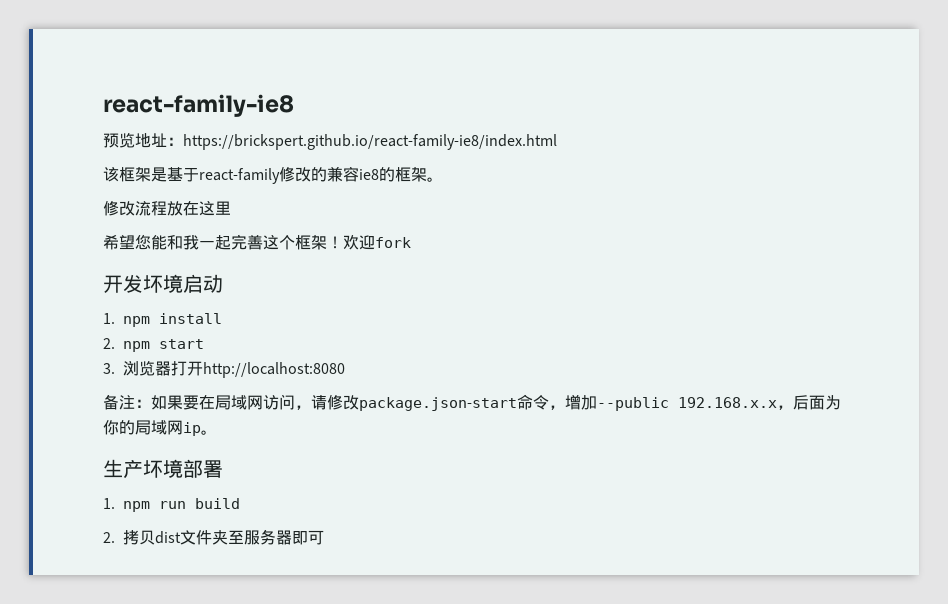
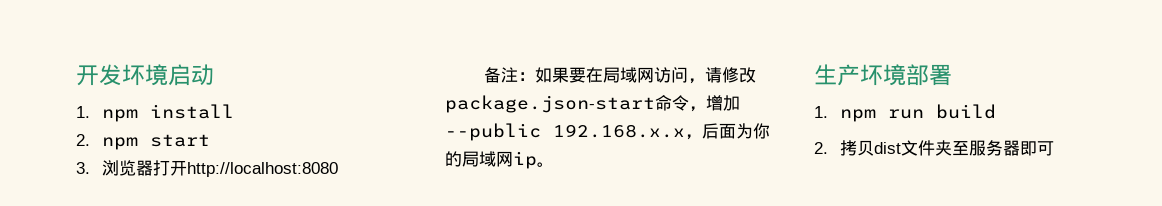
- react-family-ie8
- 预览地址：https://brickspert.github.io/react-family-ie8/index.html
- 该框架是基于react-family修改的兼容ie8的框架。
- 修改流程放在这里
- 希望您能和我一起完善这个框架！欢迎fork

